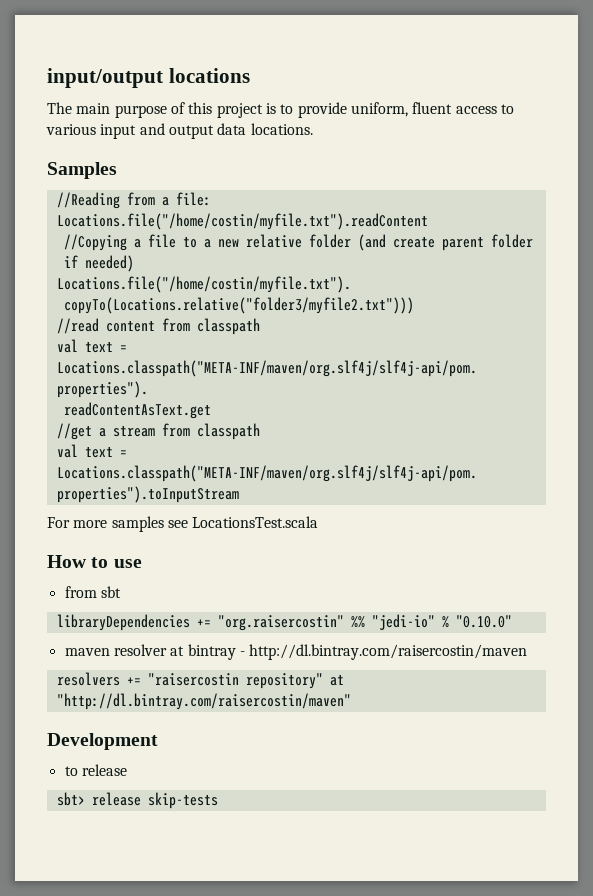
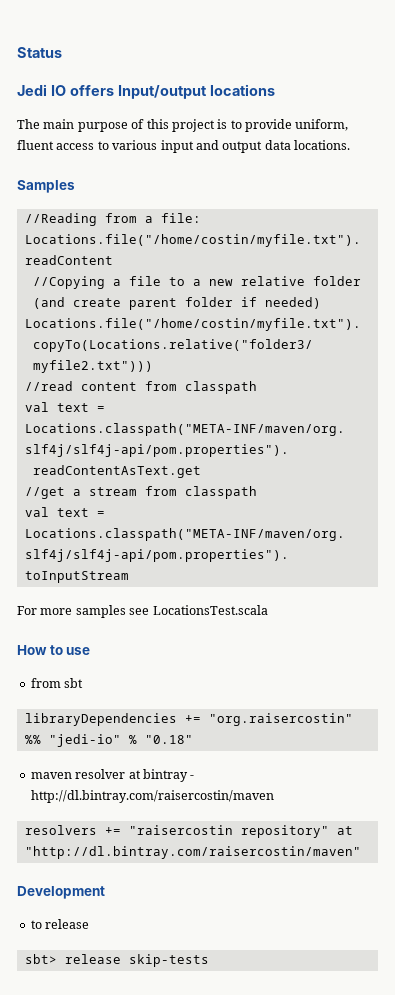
- input/output locations
+ Status
+ Jedi IO offers Input/output locations
- libraryDependencies += "org.raisercostin" %% "jedi-io" % "0.10.0"
+ libraryDependencies += "org.raisercostin" %% "jedi-io" % "0.18"

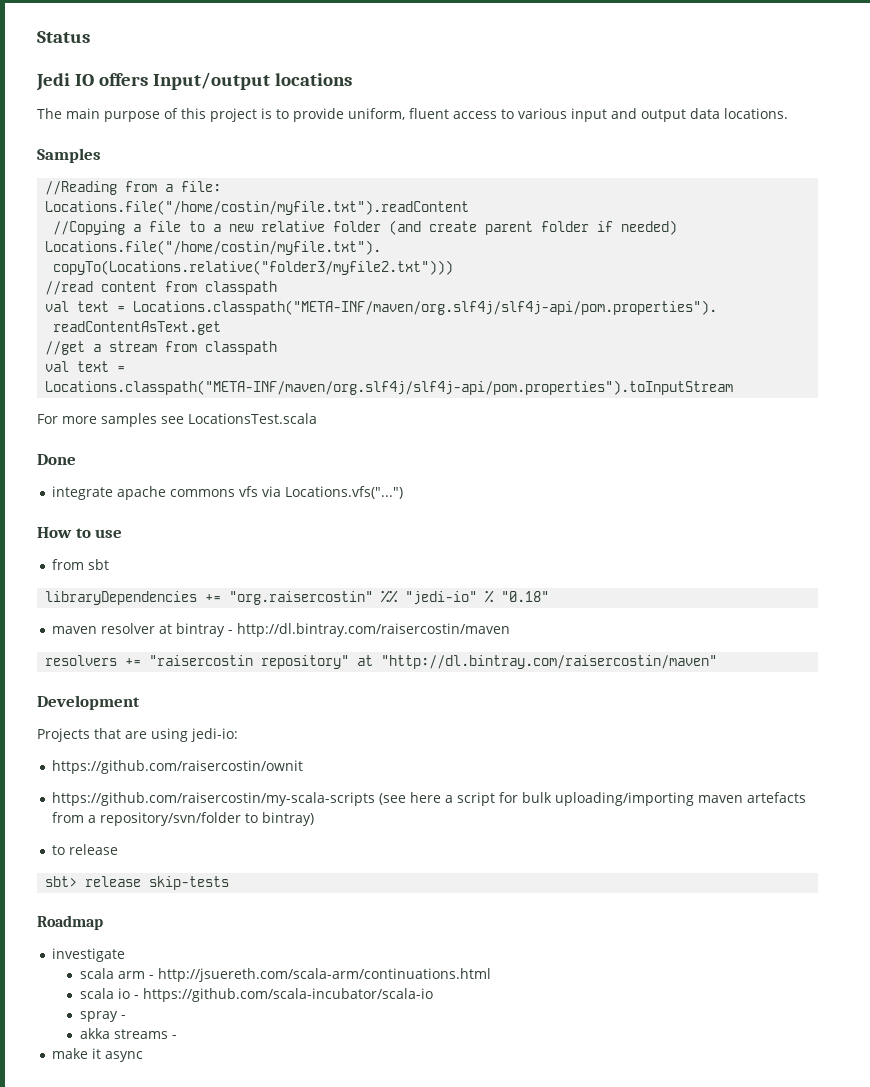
+ Done
+ integrate apache commons vfs via Locations.vfs("...")
+ Projects that are using jedi-io:
+ https://github.com/raisercostin/ownit
+ https://github.com/raisercostin/my-scala-scripts (see here a script for bulk uploading/importing maven artefacts from a repository/svn/folder to bintray)
+ Roadmap
+ investigate
+ scala arm - http://jsuereth.com/scala-arm/continuations.html
+ scala io - https://github.com/scala-incubator/scala-io
+ spray -
+ akka streams -
+ make it async

